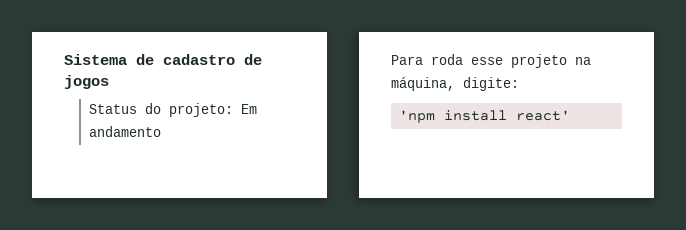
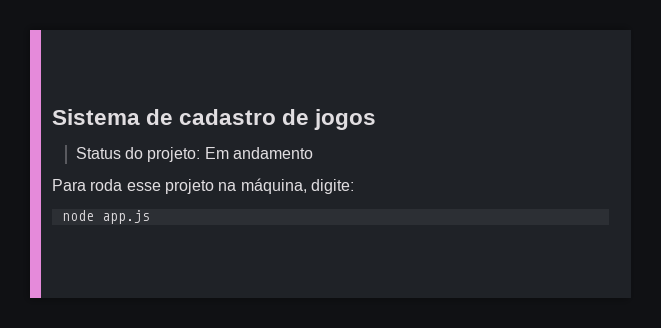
- 'npm install react'
+ node app.js

